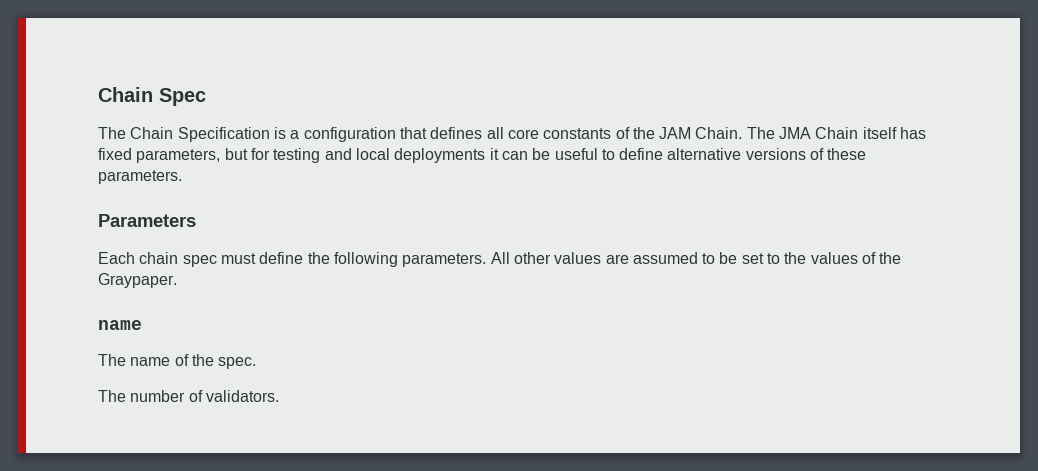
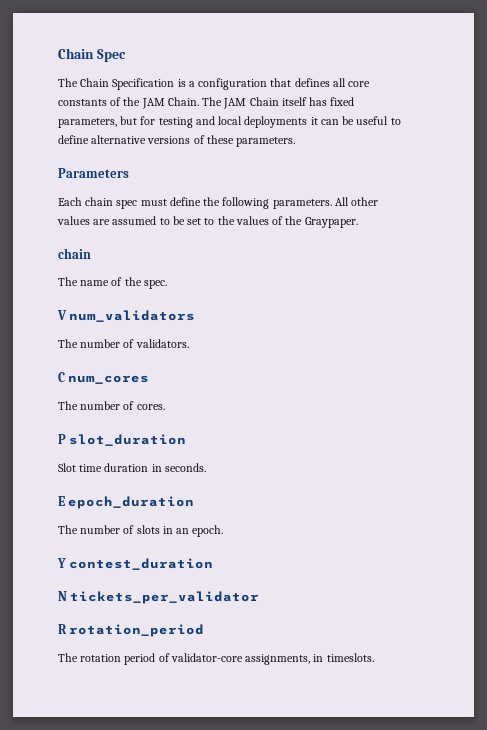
- The JMA Chain itself has fixed parameters, but for testing and local deployments it can be useful to define alternative versions of these parameters.
+ The JAM Chain itself has fixed parameters, but for testing and local deployments it can be useful to define alternative versions of these parameters.
  All other values are assumed to be set to the values of the Graypaper.
- name
+ chain
+ V num_validators
+ C num_cores
+ The number of cores.
+ P slot_duration
+ Slot time duration in seconds.
+ E epoch_duration
+ The number of slots in an epoch.
+ Y contest_duration
+ N tickets_per_validator
+ R rotation_period
+ The rotation period of validator-core assignments, in timeslots.

